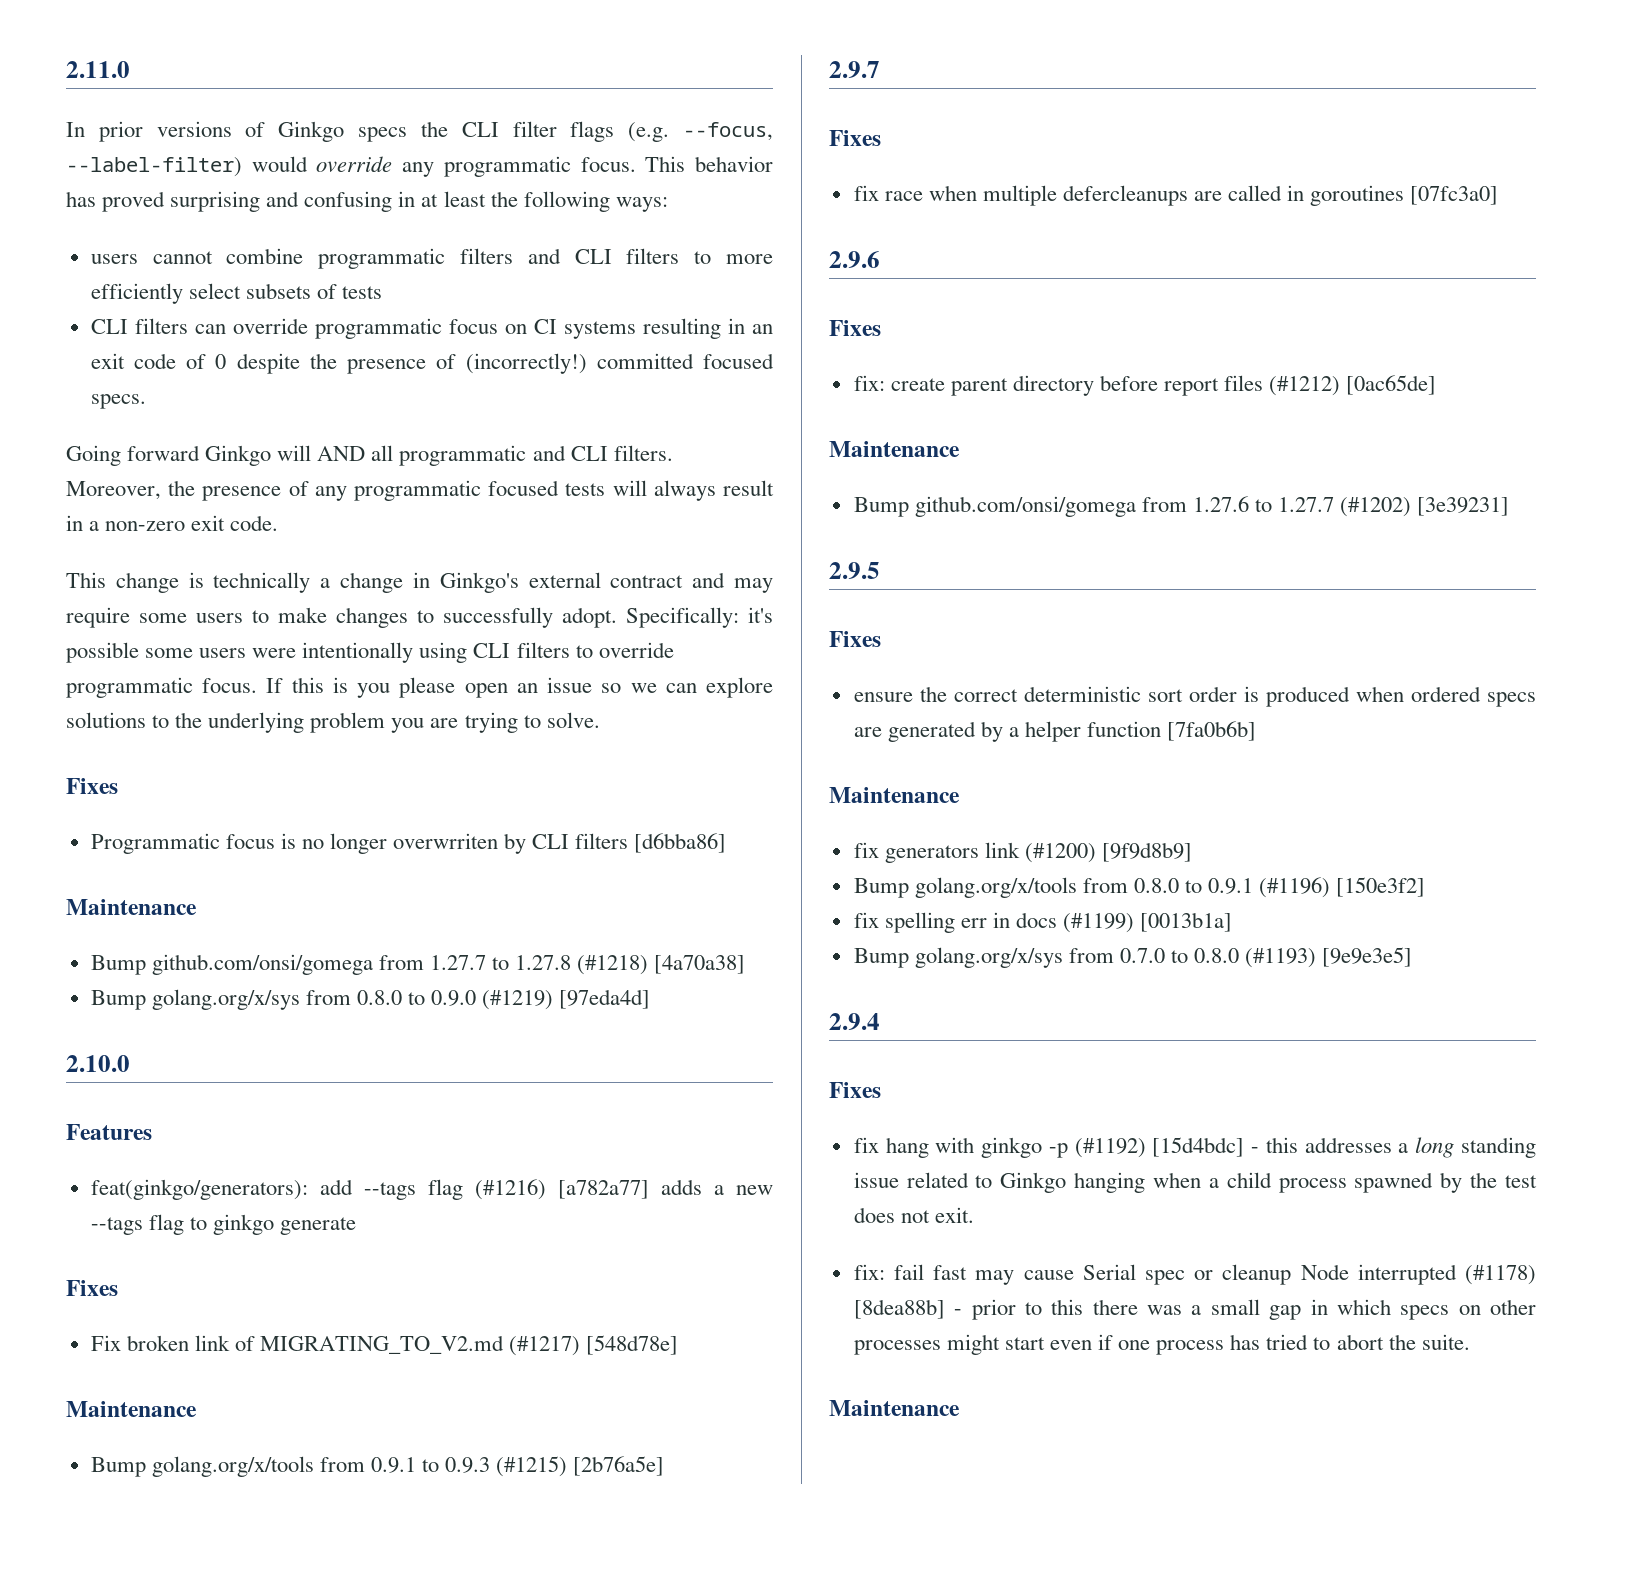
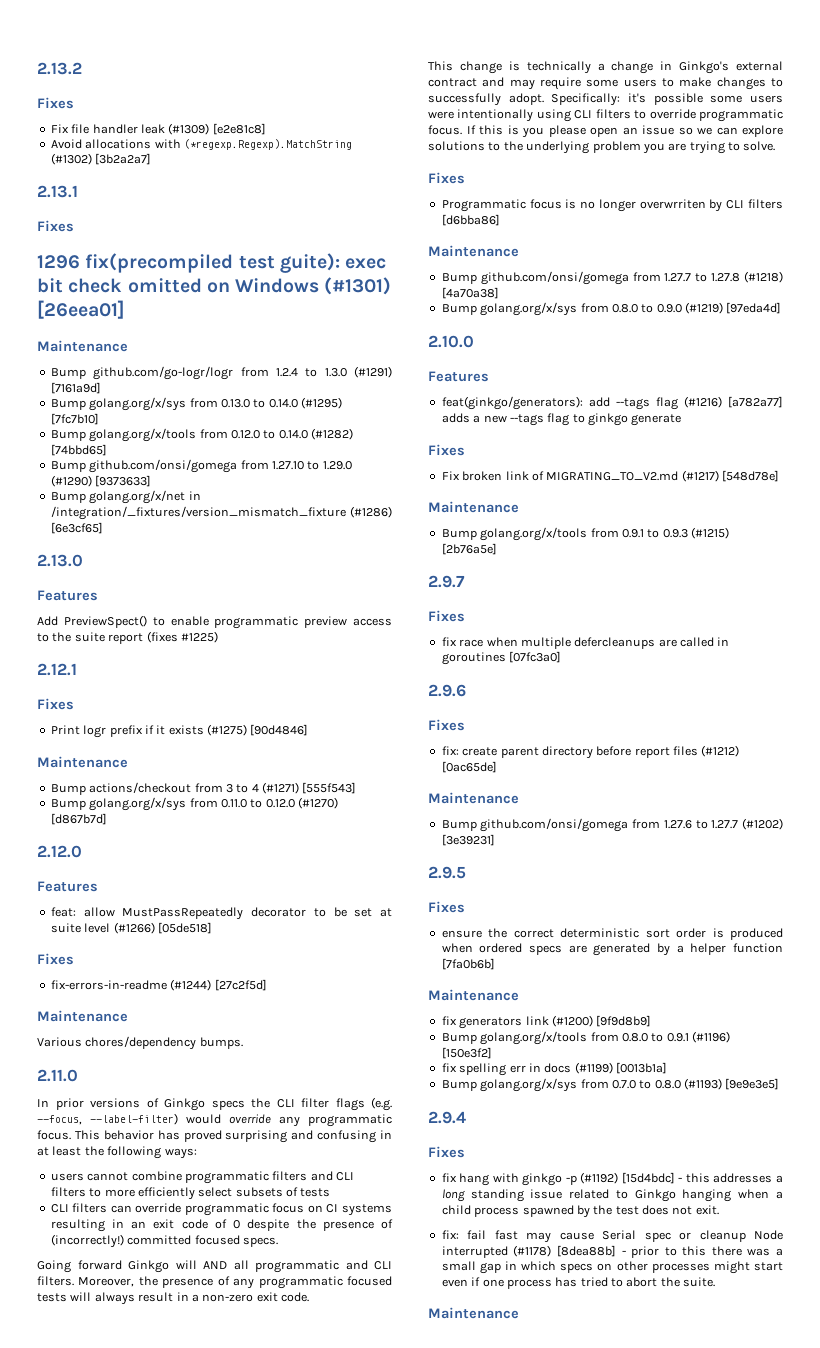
+ 2.13.2
+ Fixes
+ Fix file handler leak (#1309) [e2e81c8]
+ Avoid allocations with (*regexp.Regexp).MatchString (#1302) [3b2a2a7]
+ 2.13.1
+ Fixes
+ 1296 fix(precompiled test guite): exec bit check omitted on Windows (#1301) [26eea01]
+ Maintenance
+ Bump github.com/go-logr/logr from 1.2.4 to 1.3.0 (#1291) [7161a9d]
+ Bump golang.org/x/sys from 0.13.0 to 0.14.0 (#1295) [7fc7b10]
+ Bump golang.org/x/tools from 0.12.0 to 0.14.0 (#1282) [74bbd65]
+ Bump github.com/onsi/gomega from 1.27.10 to 1.29.0 (#1290) [9373633]
+ Bump golang.org/x/net in /integration/_fixtures/version_mismatch_fixture (#1286) [6e3cf65]
+ 2.13.0
+ Features
+ Add PreviewSpect() to enable programmatic preview access to the suite report (fixes #1225)
+ 2.12.1
+ Fixes
+ Print logr prefix if it exists (#1275) [90d4846]
+ Maintenance
+ Bump actions/checkout from 3 to 4 (#1271) [555f543]
+ Bump golang.org/x/sys from 0.11.0 to 0.12.0 (#1270) [d867b7d]
+ 2.12.0
+ Features
+ feat: allow MustPassRepeatedly decorator to be set at suite level (#1266) [05de518]
+ Fixes
+ fix-errors-in-readme (#1244) [27c2f5d]
+ Maintenance
+ Various chores/dependency bumps.

